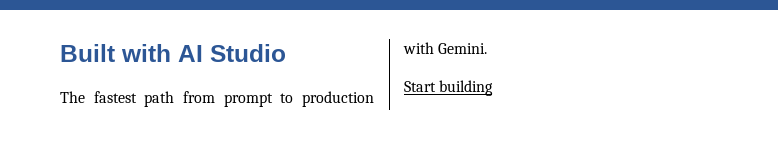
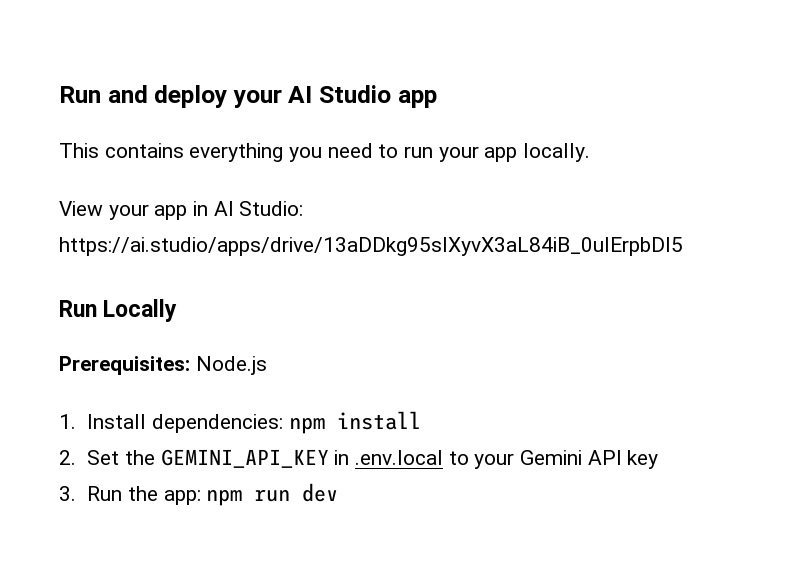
- Built with AI Studio
- The fastest path from prompt to production with Gemini.
- Start building
+ Run and deploy your AI Studio app
+ This contains everything you need to run your app locally.
+ View your app in AI Studio: https://ai.studio/apps/drive/13aDDkg95slXyvX3aL84iB_0uIErpbDl5
+ Run Locally
+ Prerequisites: Node.js
+ 1. Install dependencies: npm install
+ 2. Set the GEMINI_API_KEY in .env.local to your Gemini API key
+ 3. Run the app: npm run dev

